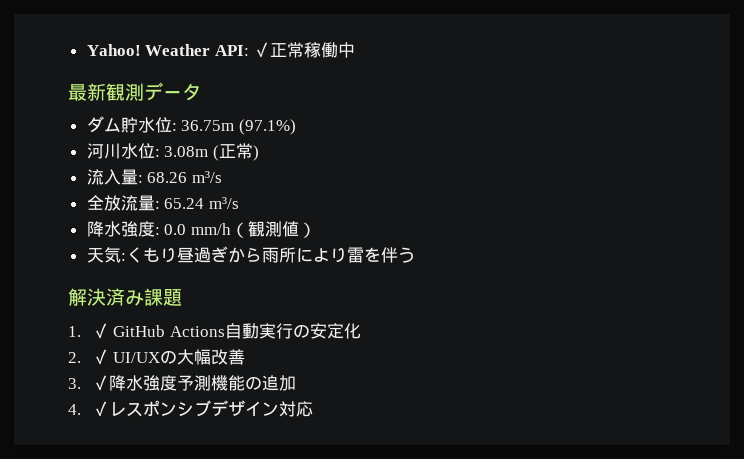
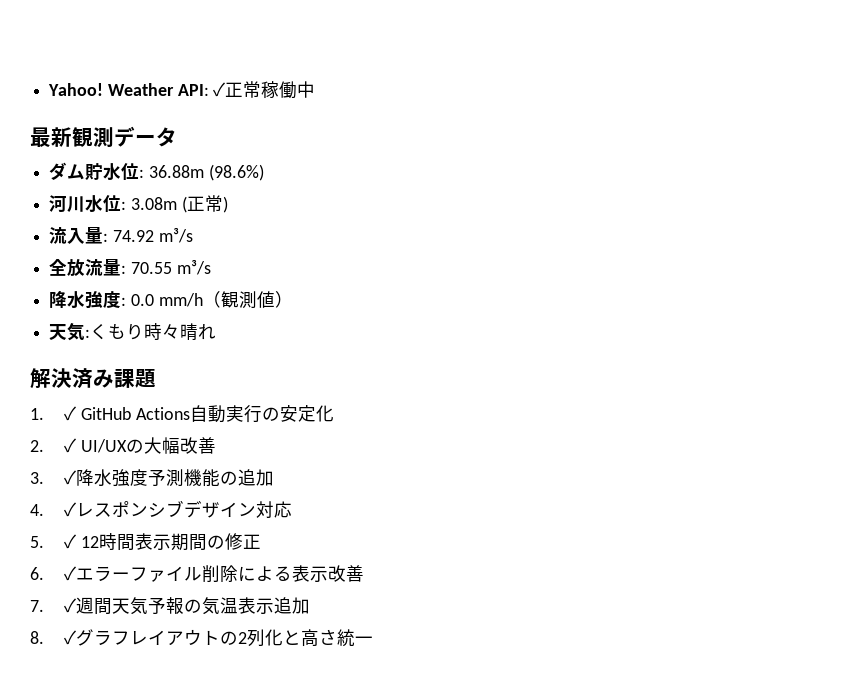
- ダム貯水位: 36.75m (97.1%)
+ ダム貯水位: 36.88m (98.6%)
- 流入量: 68.26 m³/s
+ 流入量: 74.92 m³/s
- 全放流量: 65.24 m³/s
+ 全放流量: 70.55 m³/s
- 天気:くもり昼過ぎから雨所により雷を伴う
+ 天気:くもり時々晴れ
+ 5. ✓ 12時間表示期間の修正
+ 6. ✓エラーファイル削除による表示改善
+ 7. ✓週間天気予報の気温表示追加
+ 8. ✓グラフレイアウトの2列化と高さ統一

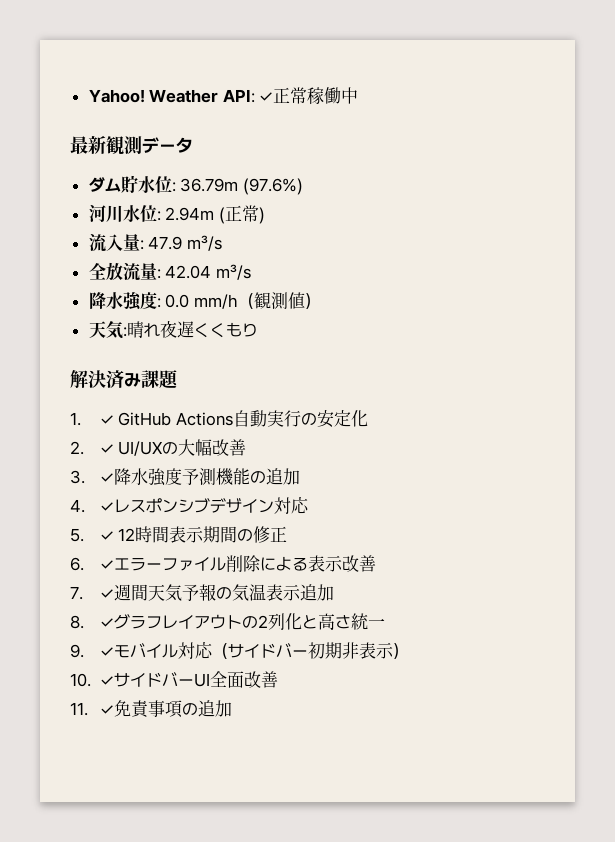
- ダム貯水位: 36.88m (98.6%)
+ ダム貯水位: 36.79m (97.6%)
- 河川水位: 3.08m (正常)
+ 河川水位: 2.94m (正常)
- 流入量: 74.92 m³/s
+ 流入量: 47.9 m³/s
- 全放流量: 70.55 m³/s
+ 全放流量: 42.04 m³/s
- 天気:くもり時々晴れ
+ 天気:晴れ夜遅くくもり
+ 9. ✓モバイル対応（サイドバー初期非表示）
+ 10. ✓サイドバーUI全面改善
+ 11. ✓免責事項の追加

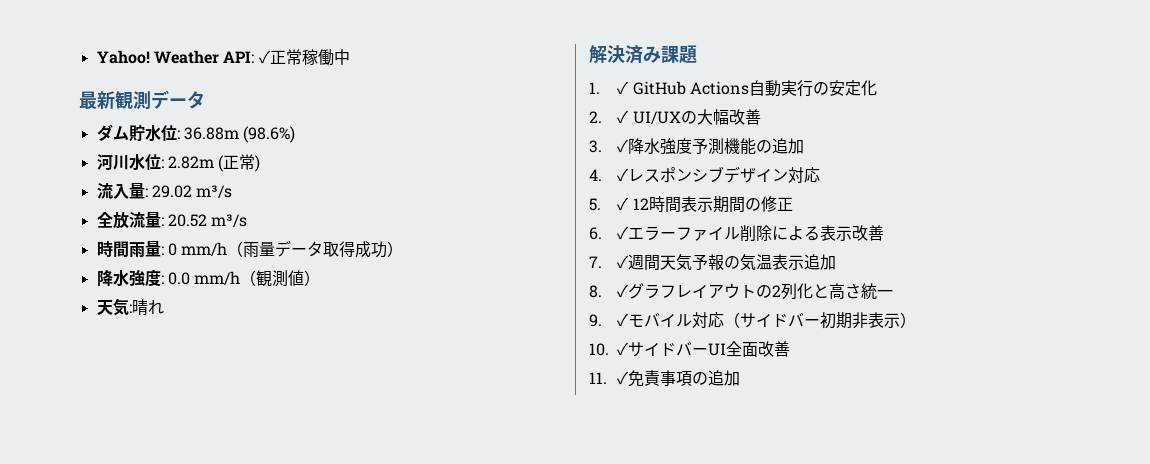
- ダム貯水位: 36.79m (97.6%)
+ ダム貯水位: 36.88m (98.6%)
- 河川水位: 2.94m (正常)
+ 河川水位: 2.82m (正常)
- 流入量: 47.9 m³/s
+ 流入量: 29.02 m³/s
- 全放流量: 42.04 m³/s
+ 全放流量: 20.52 m³/s
+ 時間雨量: 0 mm/h（雨量データ取得成功）
- 天気:晴れ夜遅くくもり
+ 天気:晴れ

